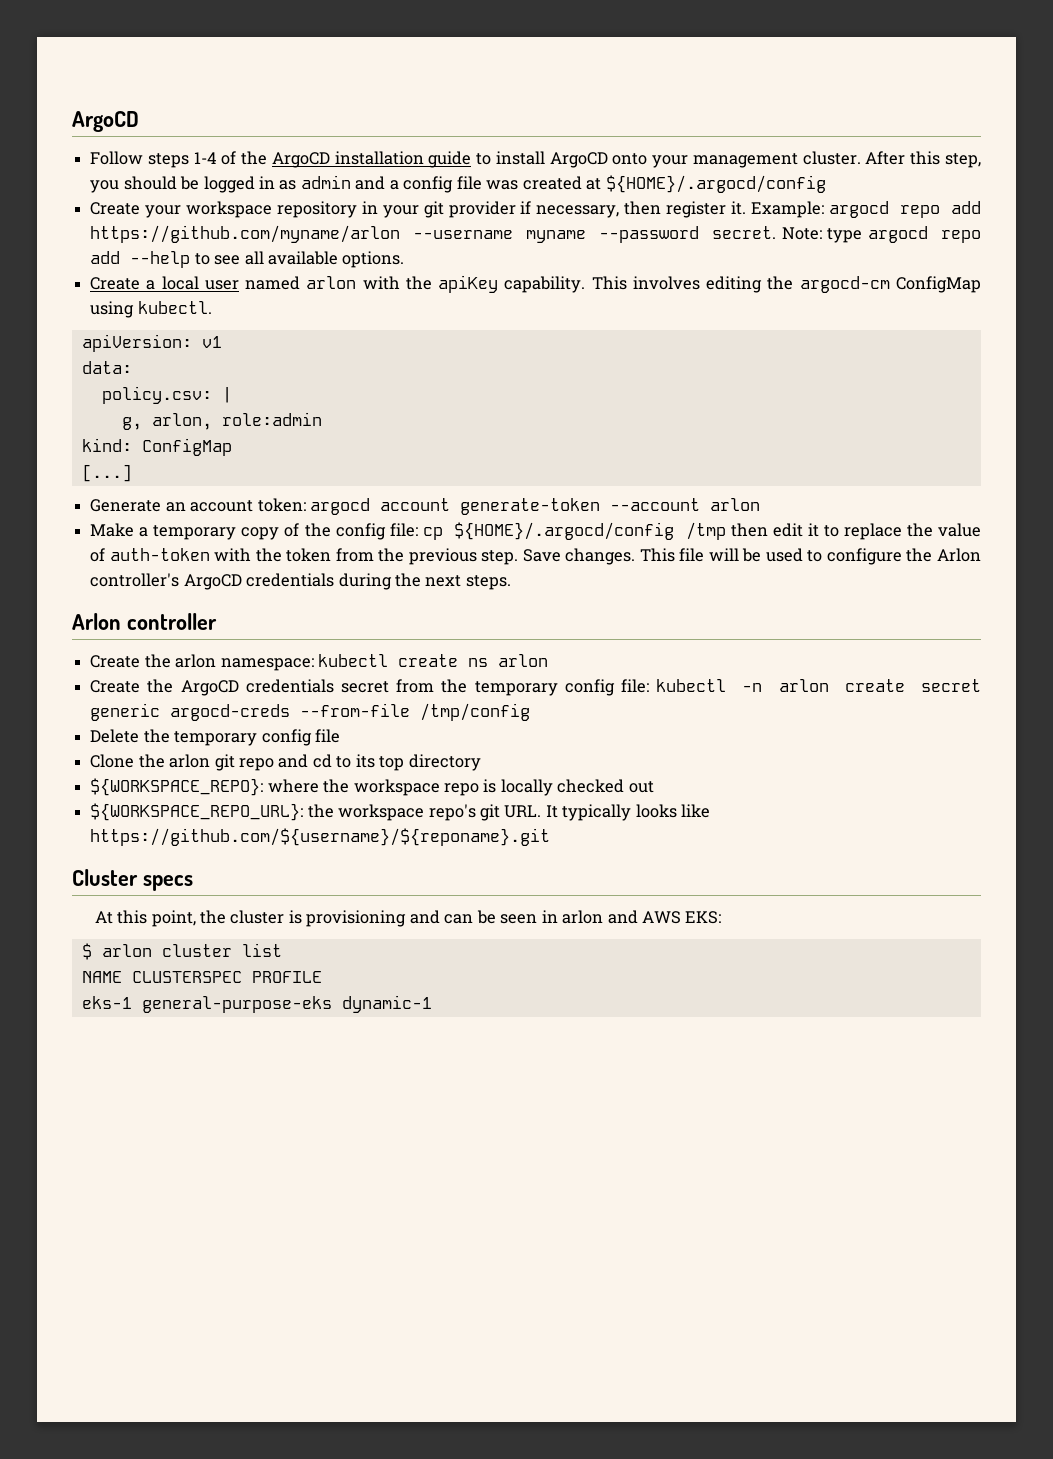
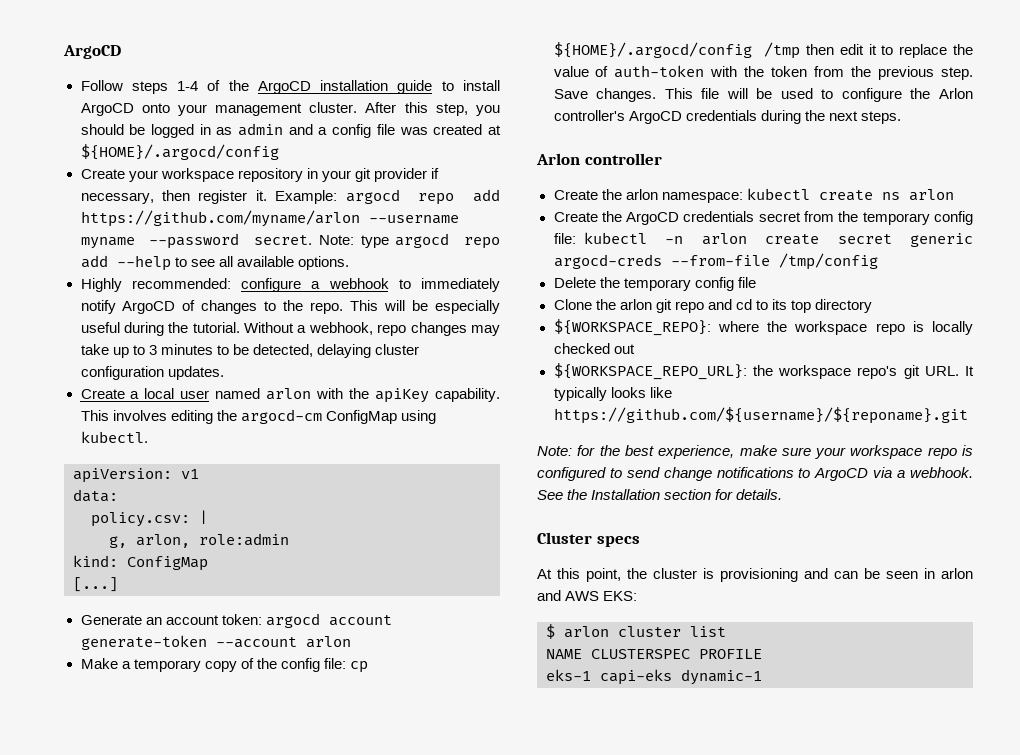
+ Highly recommended: configure a webhook to immediately notify ArgoCD of changes to the repo. This will be especially useful during the tutorial. Without a webhook, repo changes may take up to 3 minutes to be detected, delaying cluster configuration updates.
+ Note: for the best experience, make sure your workspace repo is configured to send change notifications to ArgoCD via a webhook. See the Installation section for details.
- eks-1 general-purpose-eks dynamic-1
+ eks-1 capi-eks dynamic-1

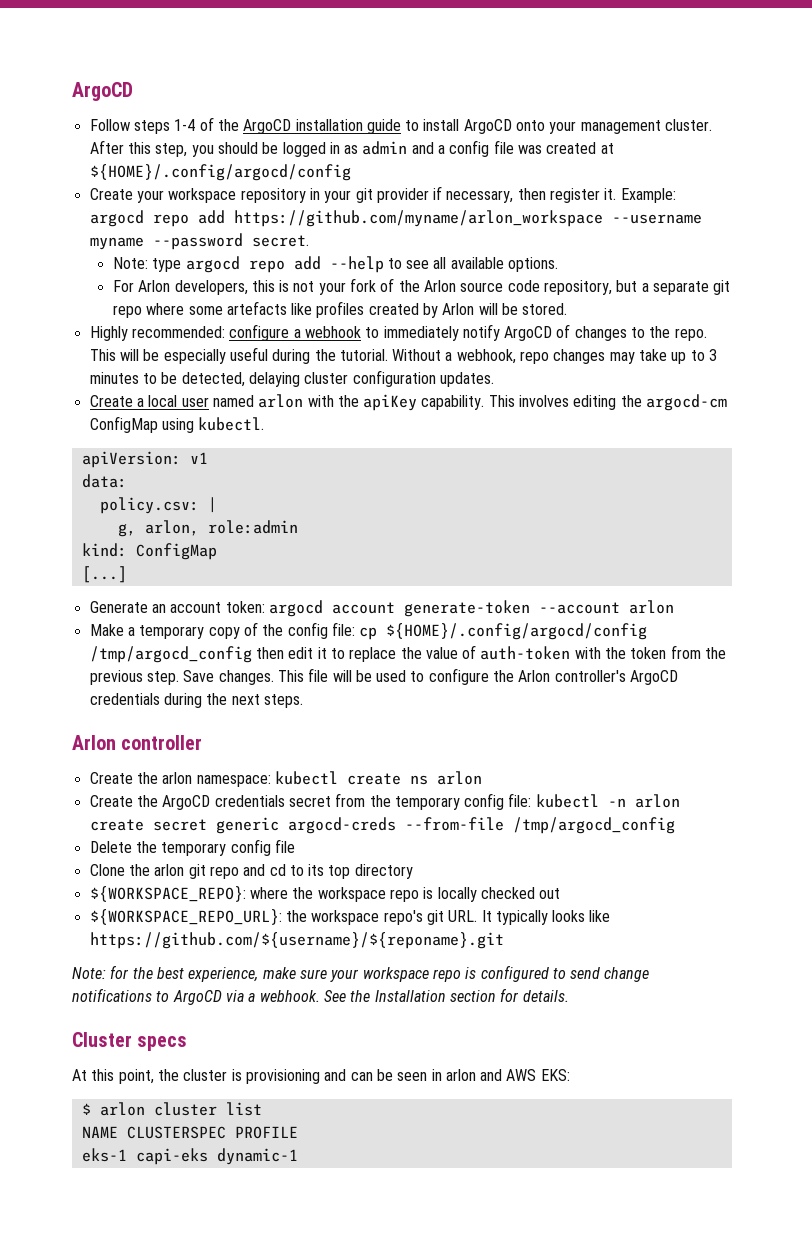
- After this step, you should be logged in as admin and a config file was created at ${HOME}/.argocd/config
+ After this step, you should be logged in as admin and a config file was created at ${HOME}/.config/argocd/config
- Example: argocd repo add https://github.com/myname/arlon --username myname --password secret. Note: type argocd repo add --help to see all available options.
+ Example: argocd repo add https://github.com/myname/arlon_workspace --username myname --password secret.
+ Note: type argocd repo add --help to see all available options.
+ For Arlon developers, this is not your fork of the Arlon source code repository, but a separate git repo where some artefacts like profiles created by Arlon will be stored.
- Make a temporary copy of the config file: cp ${HOME}/.argocd/config /tmp then edit it to replace the value of auth-token with the token from the previous step.
+ Make a temporary copy of the config file: cp ${HOME}/.config/argocd/config /tmp/argocd_config then edit it to replace the value of auth-token with the token from the previous step.
- Create the ArgoCD credentials secret from the temporary config file: kubectl -n arlon create secret generic argocd-creds --from-file /tmp/config
+ Create the ArgoCD credentials secret from the temporary config file: kubectl -n arlon create secret generic argocd-creds --from-file /tmp/argocd_config

